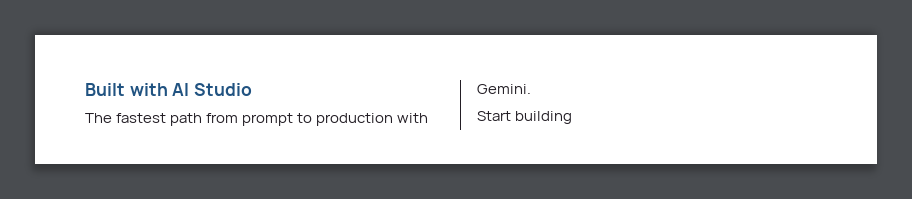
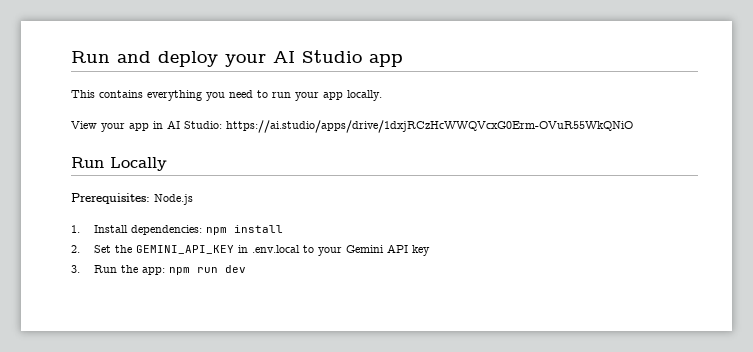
- Built with AI Studio
- The fastest path from prompt to production with Gemini.
- Start building
+ Run and deploy your AI Studio app
+ This contains everything you need to run your app locally.
+ View your app in AI Studio: https://ai.studio/apps/drive/1dxjRCzHcWWQVcxG0Erm-OVuR55WkQNiO
+ Run Locally
+ Prerequisites: Node.js
+ 1. Install dependencies: npm install
+ 2. Set the GEMINI_API_KEY in .env.local to your Gemini API key
+ 3. Run the app: npm run dev

